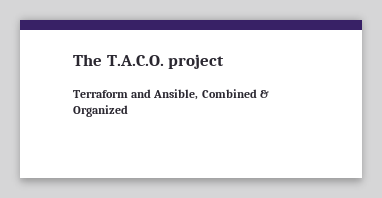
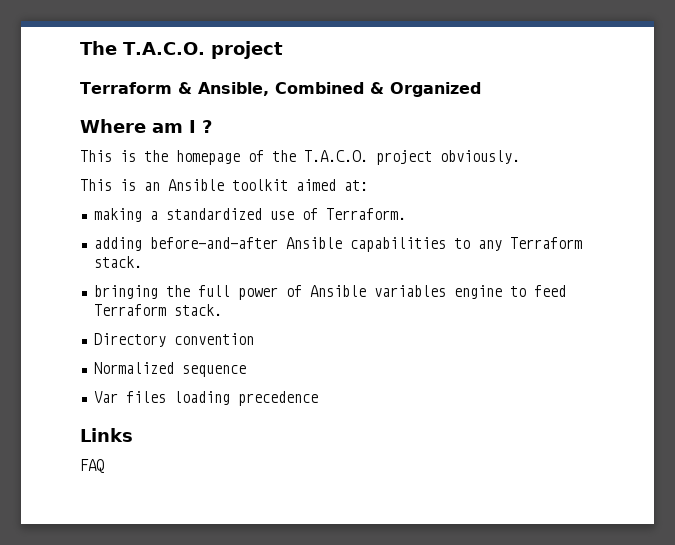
- Terraform and Ansible, Combined & Organized
+ Terraform & Ansible, Combined & Organized
+ Where am I ?
+ This is the homepage of the T.A.C.O. project obviously.
+ This is an Ansible toolkit aimed at:
+ making a standardized use of Terraform.
+ adding before-and-after Ansible capabilities to any Terraform stack.
+ bringing the full power of Ansible variables engine to feed Terraform stack.
+ Directory convention
+ Normalized sequence
+ Var files loading precedence
+ Links
+ FAQ

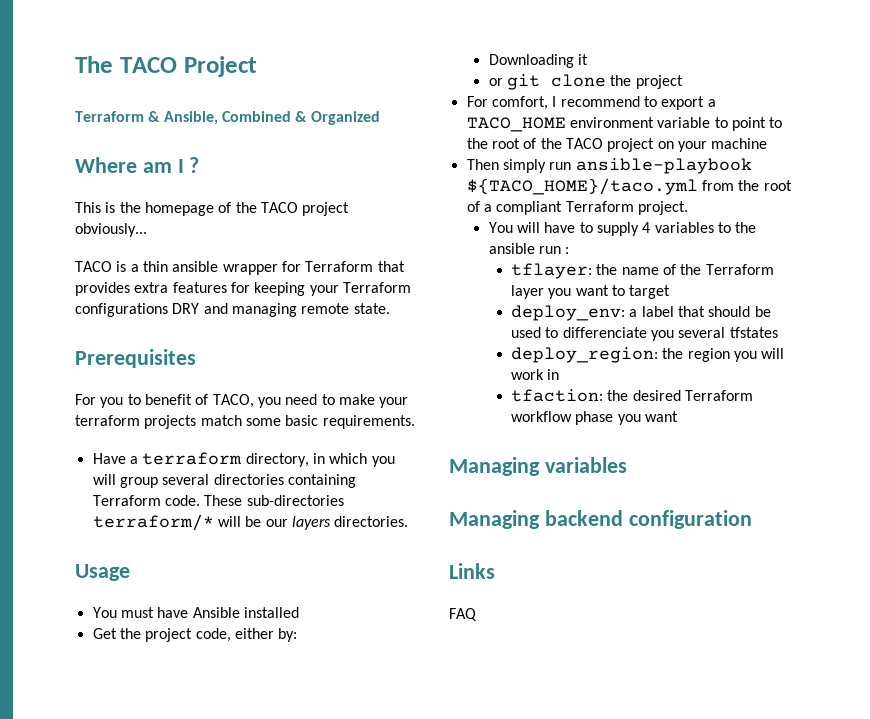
- The T.A.C.O. project
+ The TACO Project
- This is the homepage of the T.A.C.O. project obviously.
- This is an Ansible toolkit aimed at:
- making a standardized use of Terraform.
- adding before-and-after Ansible capabilities to any Terraform stack.
- bringing the full power of Ansible variables engine to feed Terraform stack.
- Directory convention
- Normalized sequence
- Var files loading precedence
+ This is the homepage of the TACO project obviously...
+ TACO is a thin ansible wrapper for Terraform that provides extra features for keeping your Terraform configurations DRY and managing remote state.
+ Prerequisites
+ For you to benefit of TACO, you need to make your terraform projects match some basic requirements.
+ Have a terraform directory, in which you will group several directories containing Terraform code. These sub-directories terraform/* will be our layers directories.
+ Usage
+ You must have Ansible installed
+ Get the project code, either by:
+ Downloading it
+ or git clone the project
+ For comfort, I recommend to export a TACO_HOME environment variable to point to the root of the TACO project on your machine
+ Then simply run ansible-playbook ${TACO_HOME}/taco.yml from the root of a compliant Terraform project.
+ You will have to supply 4 variables to the ansible run :
+ tflayer: the name of the Terraform layer you want to target
+ deploy_env: a label that should be used to differenciate you several tfstates
+ deploy_region: the region you will work in
+ tfaction: the desired Terraform workflow phase you want
+ Managing variables
+ Managing backend configuration

